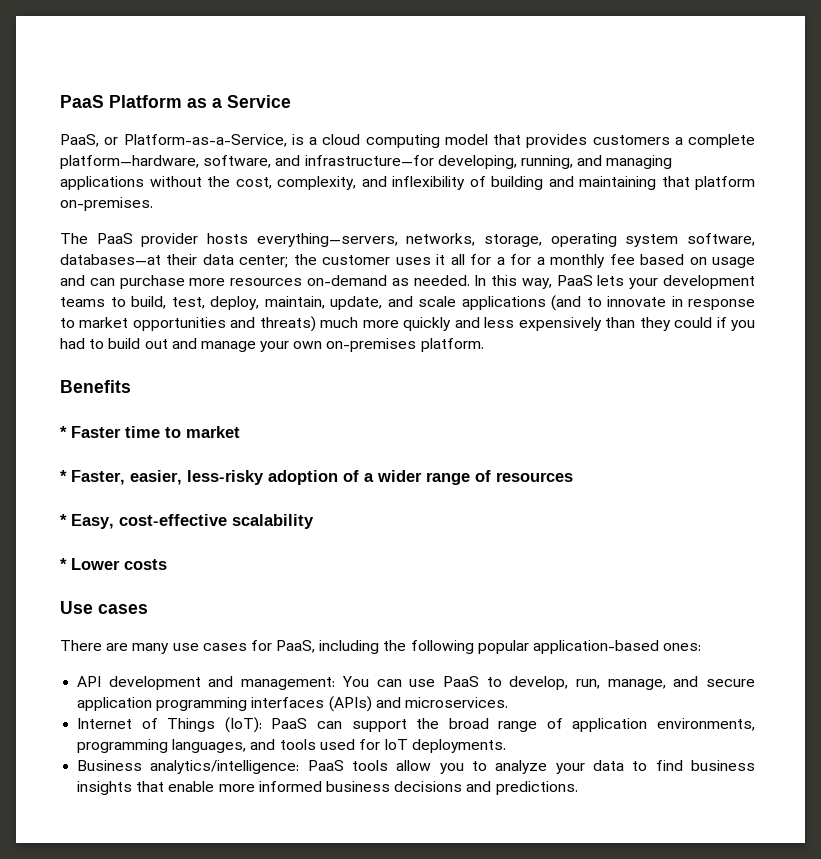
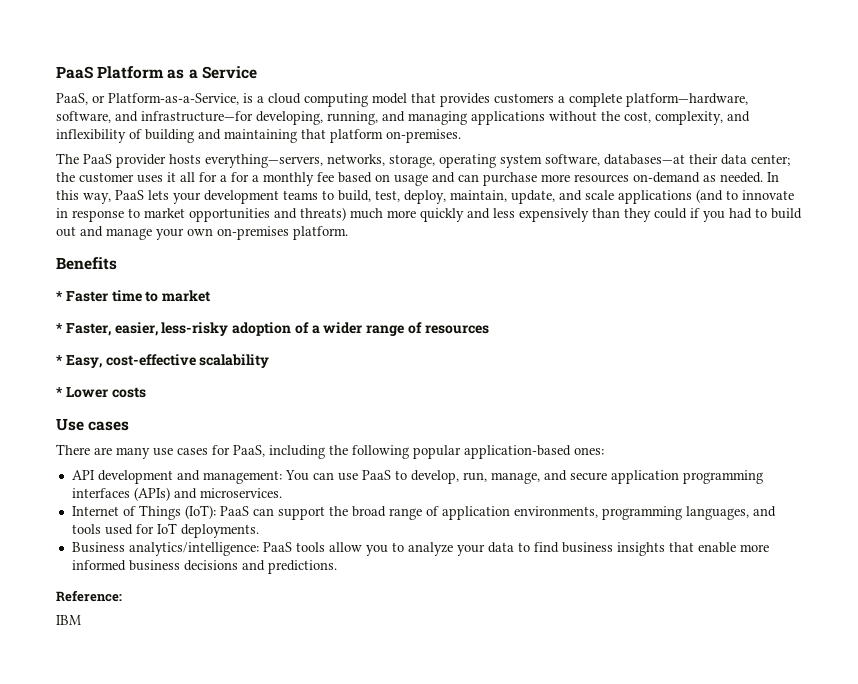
+ Reference:
+ IBM

